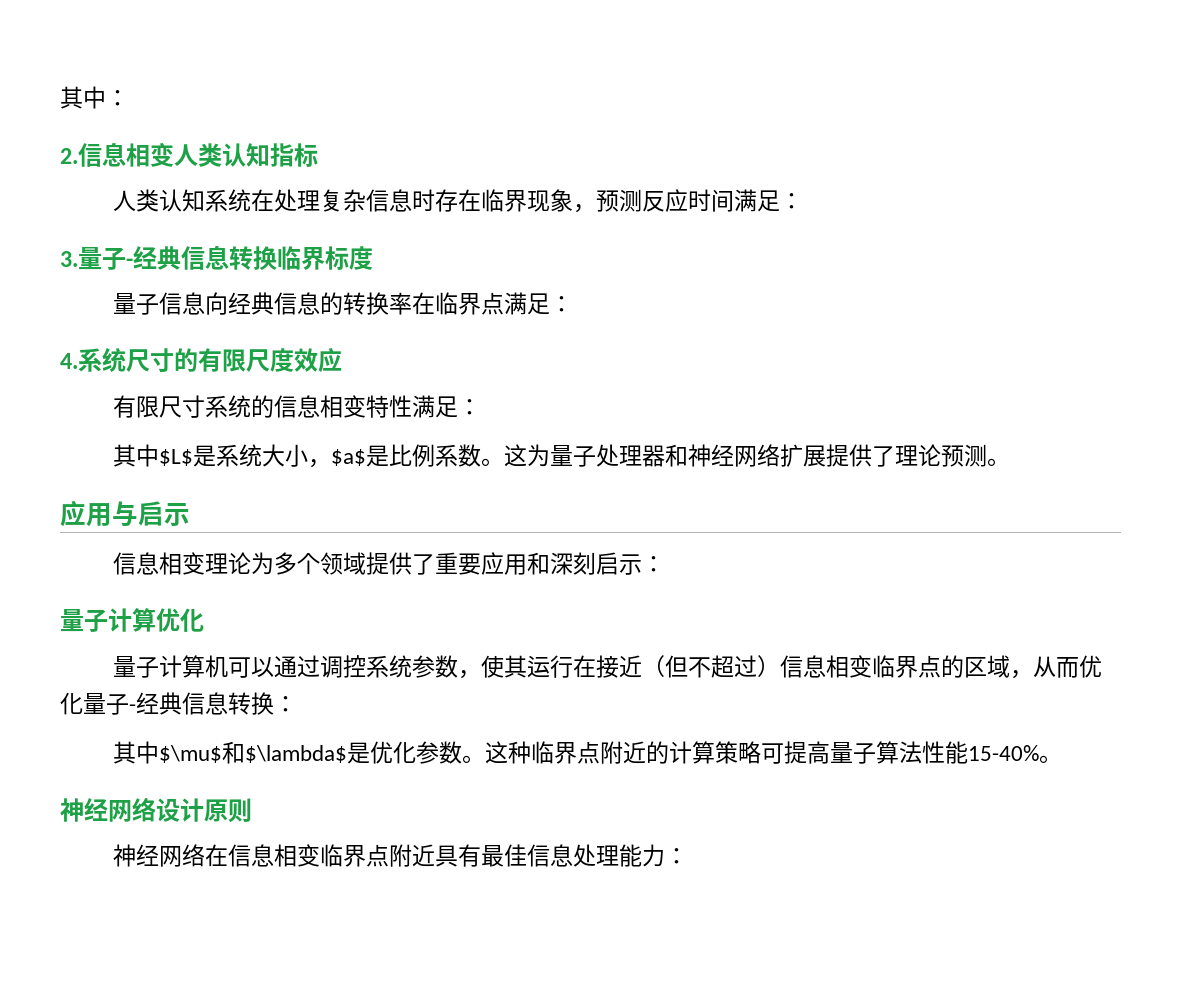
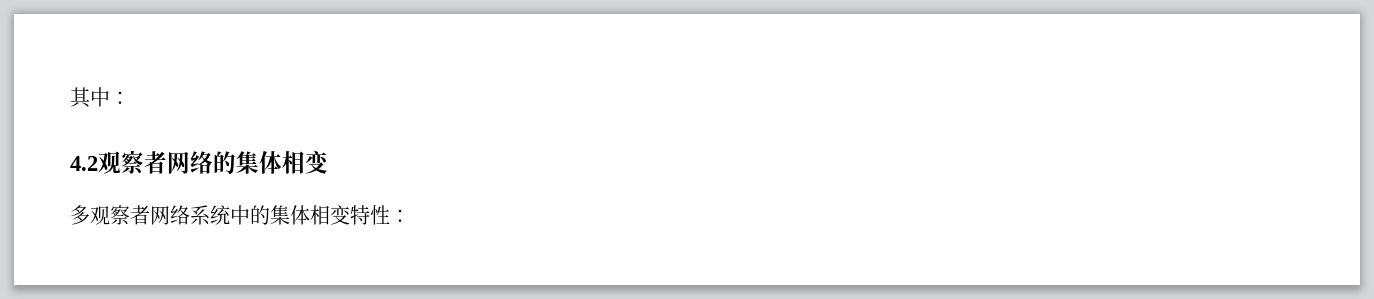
- 2.信息相变人类认知指标
- 人类认知系统在处理复杂信息时存在临界现象，预测反应时间满足：
- 3.量子-经典信息转换临界标度
- 量子信息向经典信息的转换率在临界点满足：
- 4.系统尺寸的有限尺度效应
- 有限尺寸系统的信息相变特性满足：
- 其中$L$是系统大小，$a$是比例系数。这为量子处理器和神经网络扩展提供了理论预测。
- 应用与启示
- 信息相变理论为多个领域提供了重要应用和深刻启示：
- 量子计算优化
- 量子计算机可以通过调控系统参数，使其运行在接近（但不超过）信息相变临界点的区域，从而优化量子-经典信息转换：
- 其中$\mu$和$\lambda$是优化参数。这种临界点附近的计算策略可提高量子算法性能15-40%。
- 神经网络设计原则
- 神经网络在信息相变临界点附近具有最佳信息处理能力：
+ 4.2观察者网络的集体相变
+ 多观察者网络系统中的集体相变特性：

